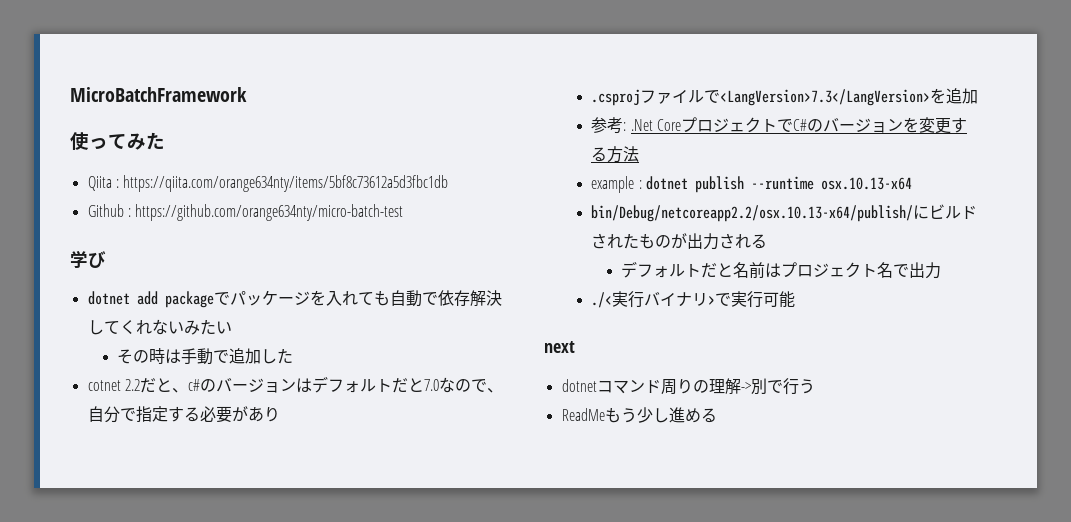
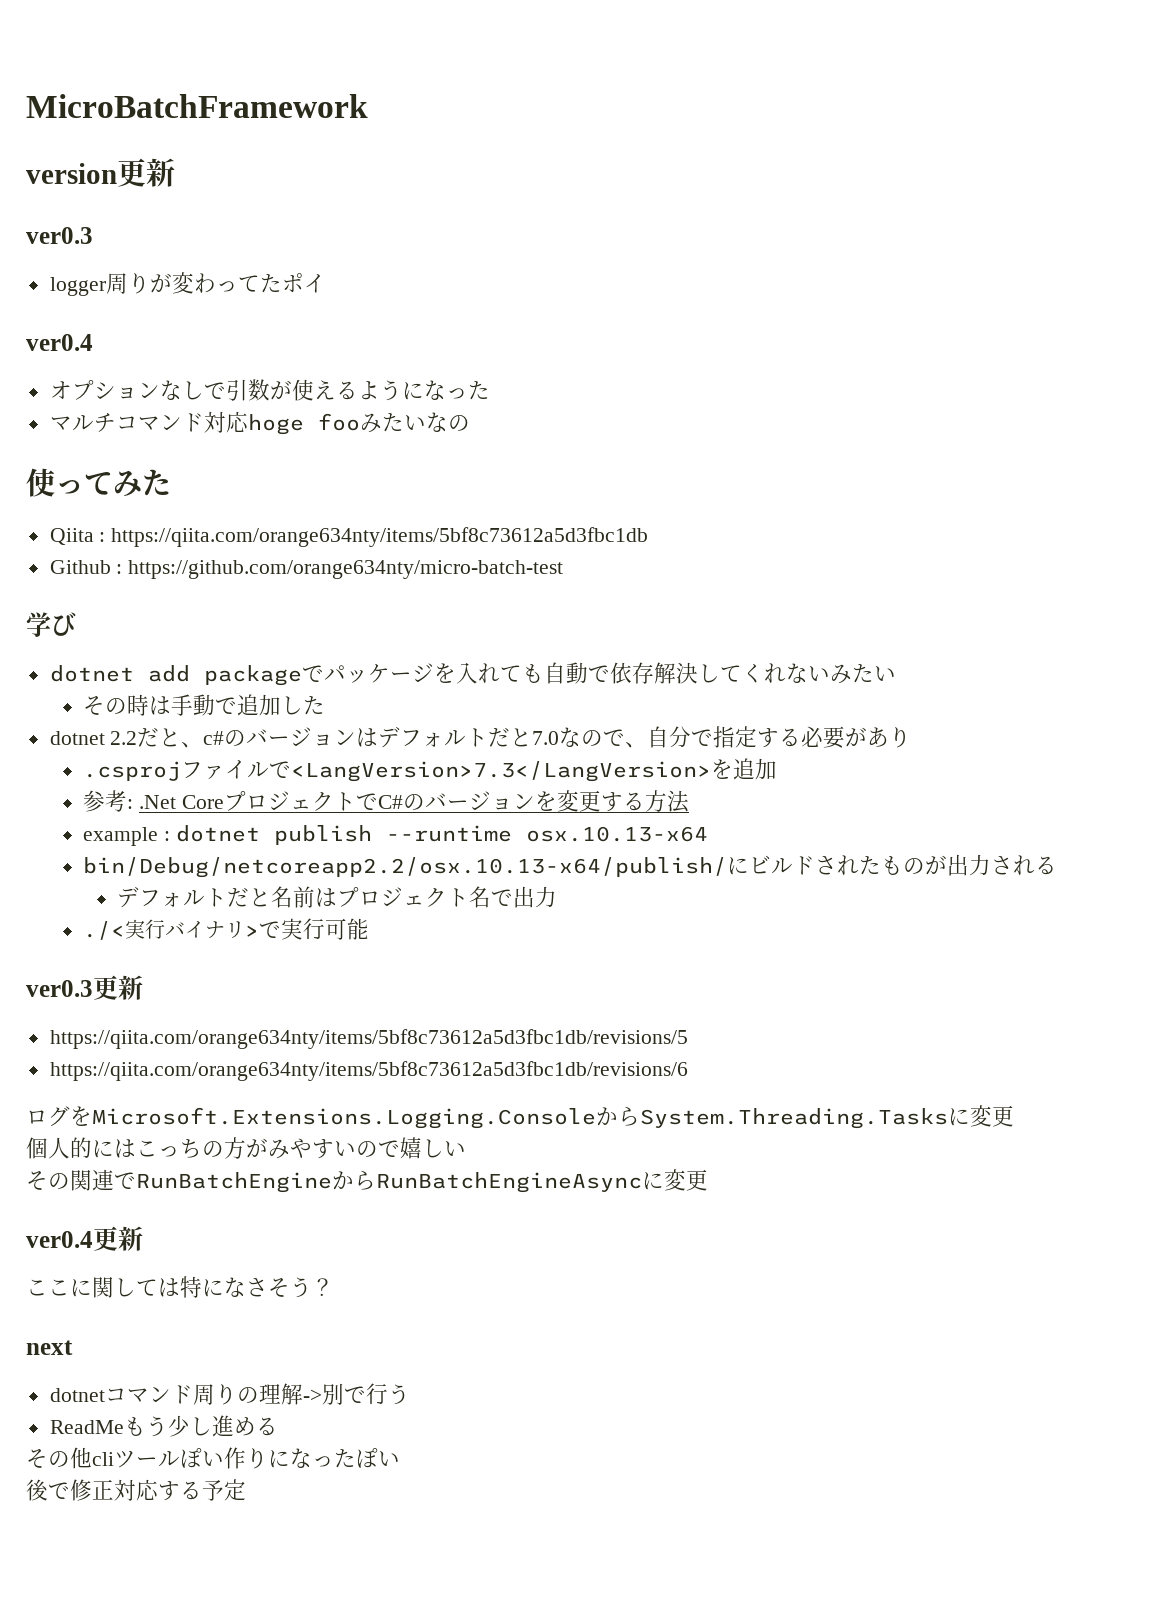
+ version更新
+ ver0.3
+ logger周りが変わってたポイ
+ ver0.4
+ オプションなしで引数が使えるようになった
+ マルチコマンド対応hoge fooみたいなの
- cotnet 2.2だと、c#のバージョンはデフォルトだと7.0なので、自分で指定する必要があり
+ dotnet 2.2だと、c#のバージョンはデフォルトだと7.0なので、自分で指定する必要があり
+ ver0.3更新
+ https://qiita.com/orange634nty/items/5bf8c73612a5d3fbc1db/revisions/5
+ https://qiita.com/orange634nty/items/5bf8c73612a5d3fbc1db/revisions/6
+ ログをMicrosoft.Extensions.Logging.ConsoleからSystem.Threading.Tasksに変更
+ 個人的にはこっちの方がみやすいので嬉しい
+ その関連でRunBatchEngineからRunBatchEngineAsyncに変更
+ ver0.4更新
+ ここに関しては特になさそう？
+ その他cliツールぽい作りになったぽい
+ 後で修正対応する予定

